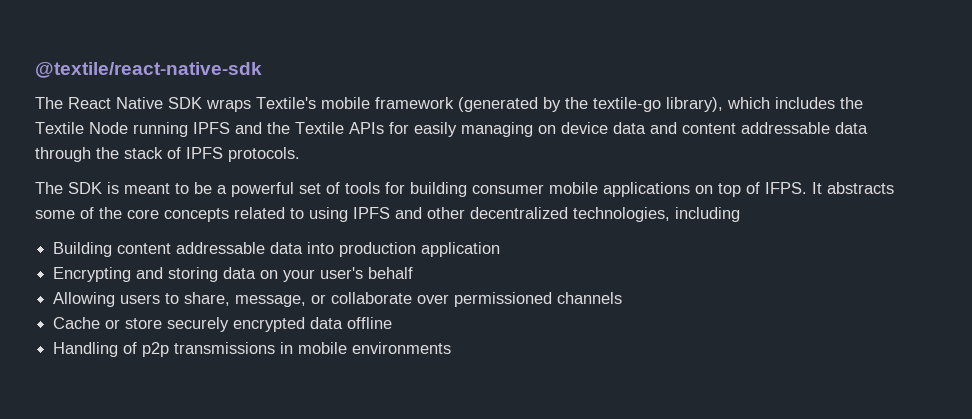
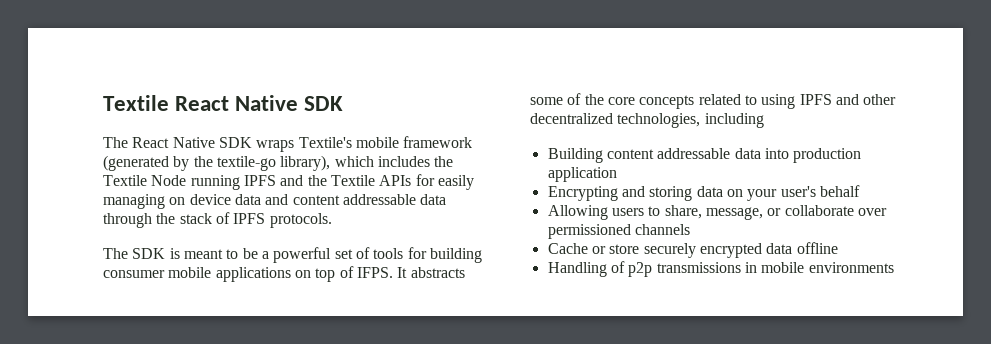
- @textile/react-native-sdk
+ Textile React Native SDK

